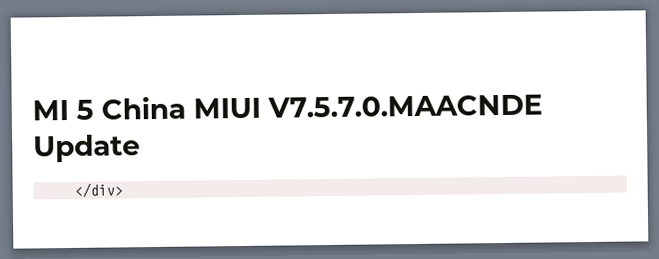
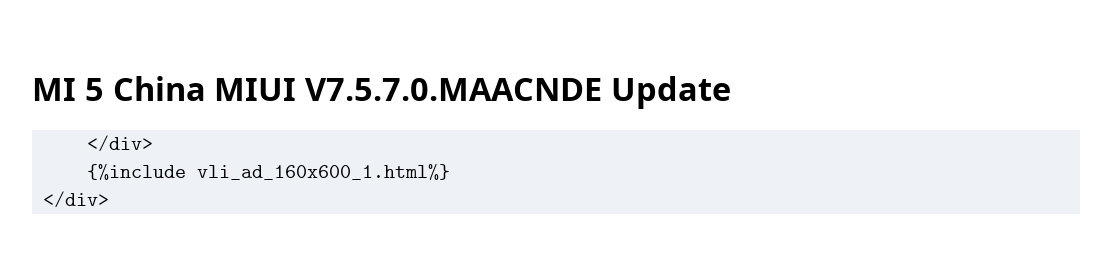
+ {%include vli_ad_160x600_1.html%}
+ </div>

